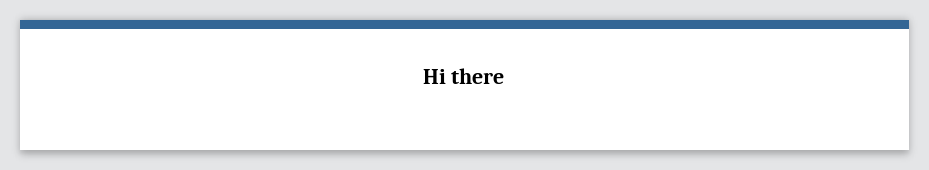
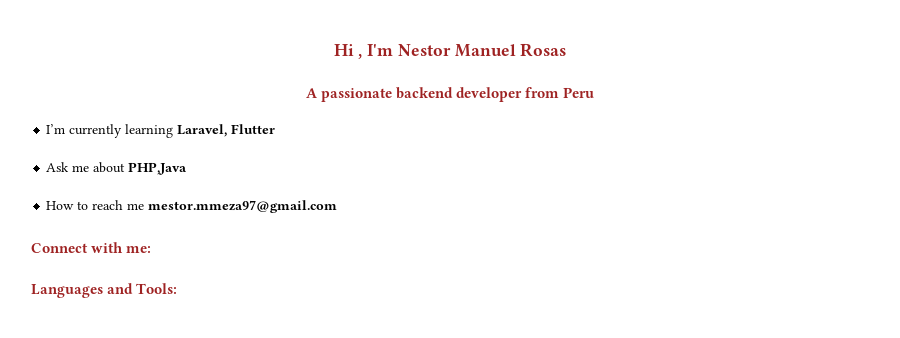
- Hi there
+ Hi , I'm Nestor Manuel Rosas
+ A passionate backend developer from Peru
+ I’m currently learning Laravel, Flutter
+ Ask me about PHP,Java
+ How to reach me mestor.mmeza97@gmail.com
+ Connect with me:
+ Languages and Tools:

